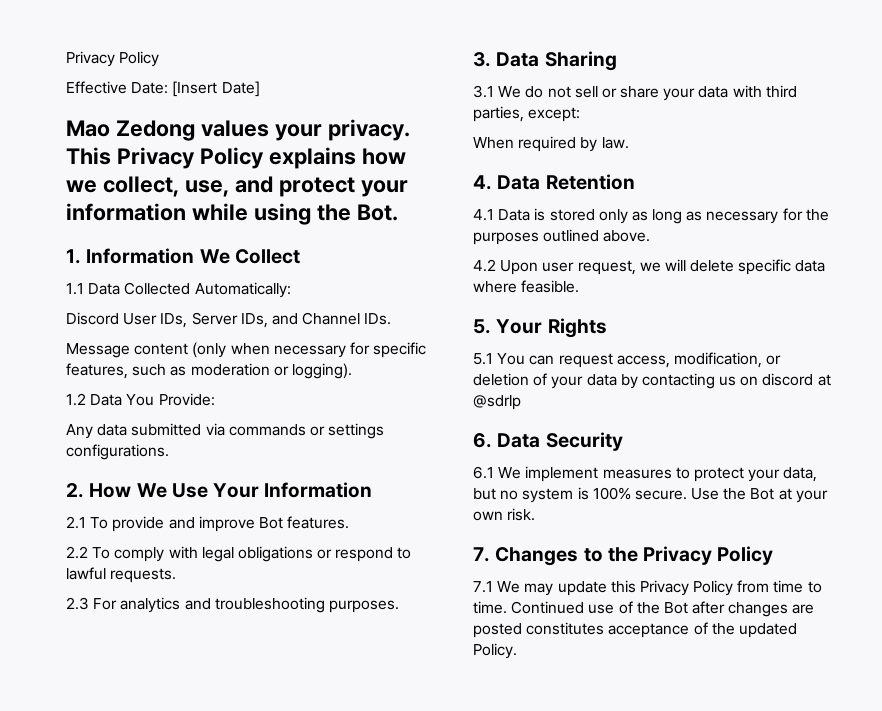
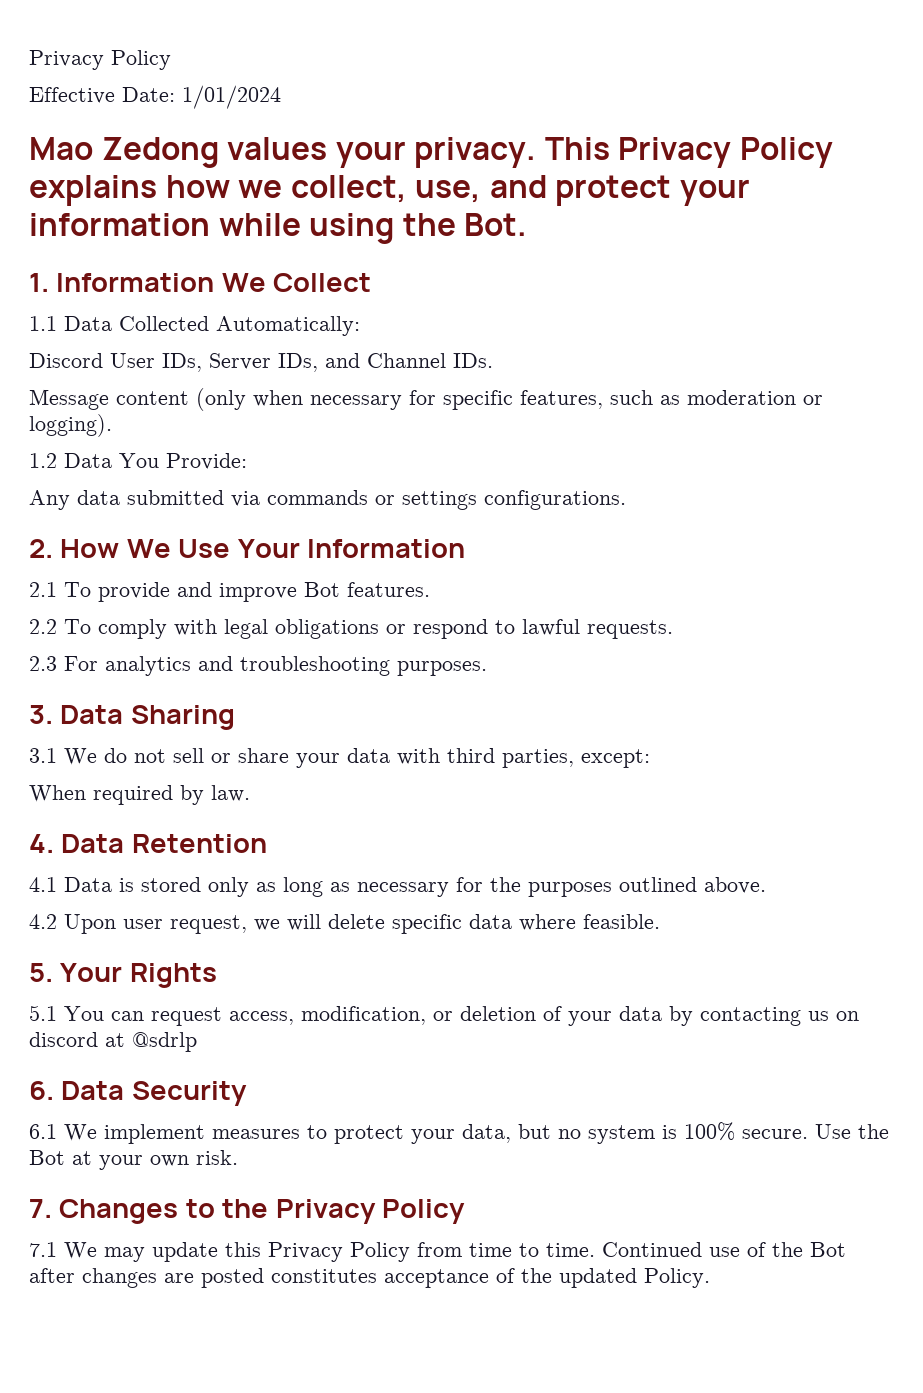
- Effective Date: [Insert Date]
+ Effective Date: 1/01/2024

